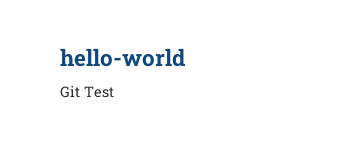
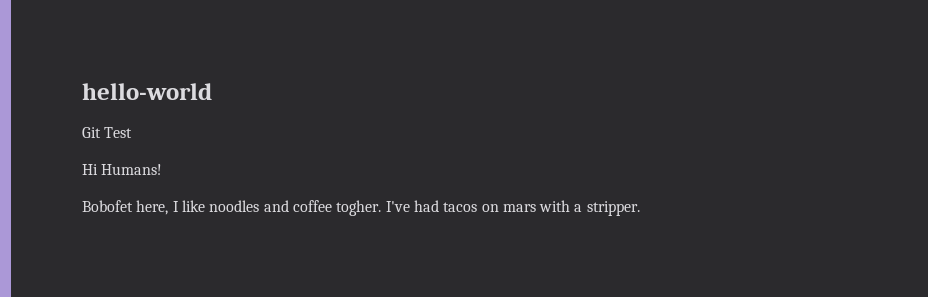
+ Hi Humans!
+ Bobofet here, I like noodles and coffee togher. I've had tacos on mars with a stripper.

